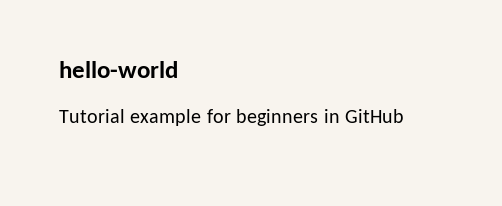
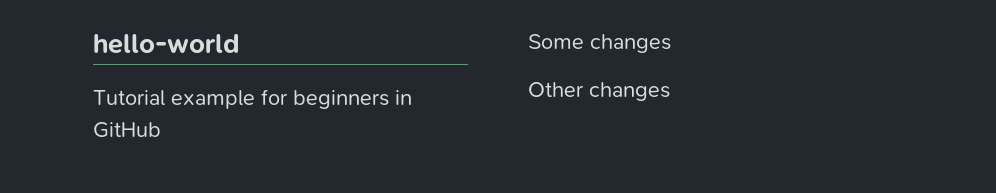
+ Some changes
+ Other changes

